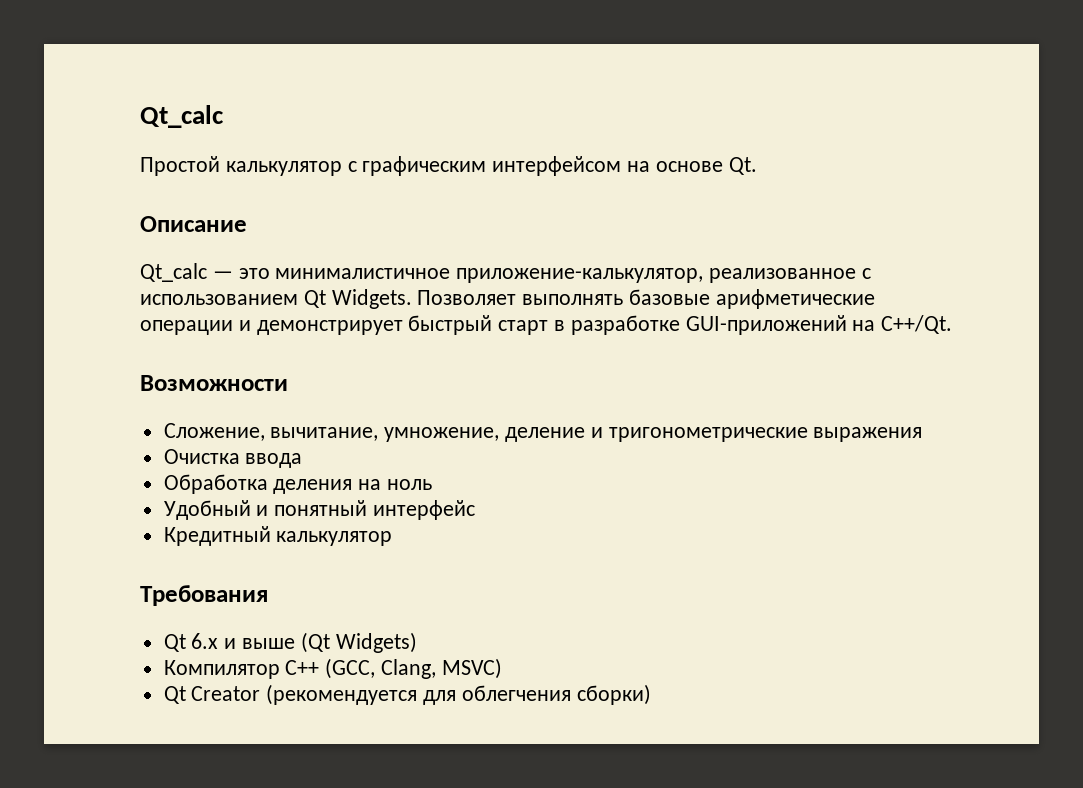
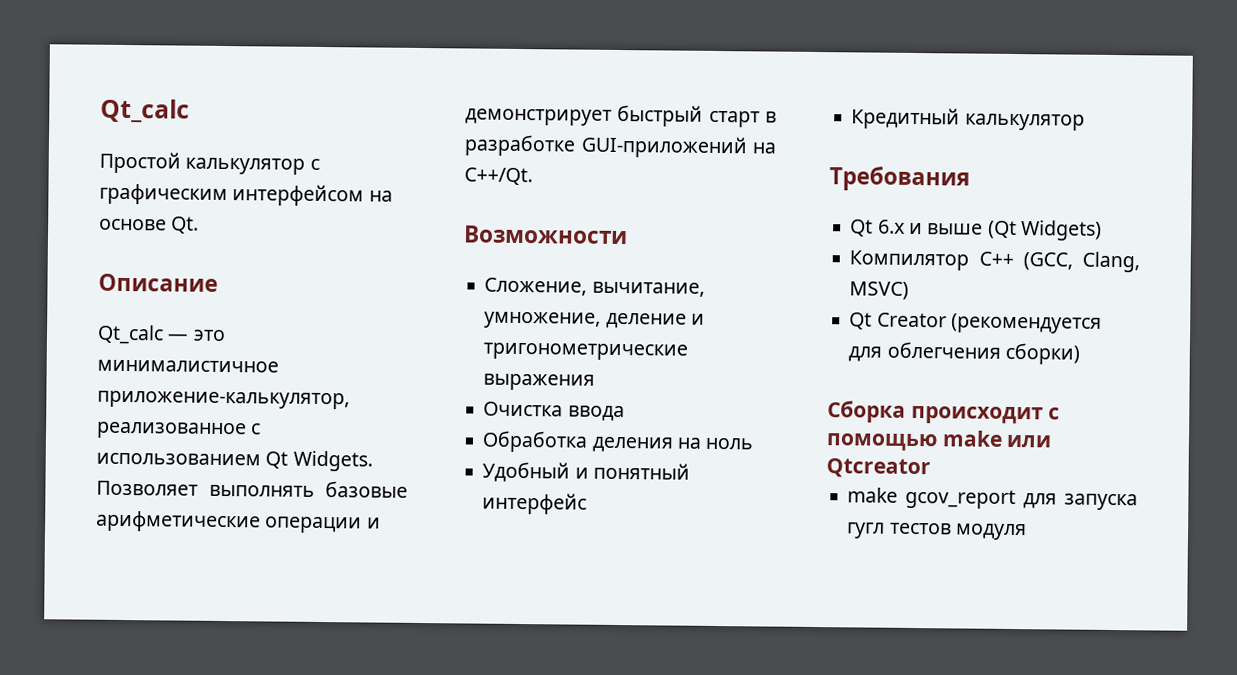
+ Сборка происходит с помощью make или Qtcreator
+ make gcov_report для запуска гугл тестов модуля

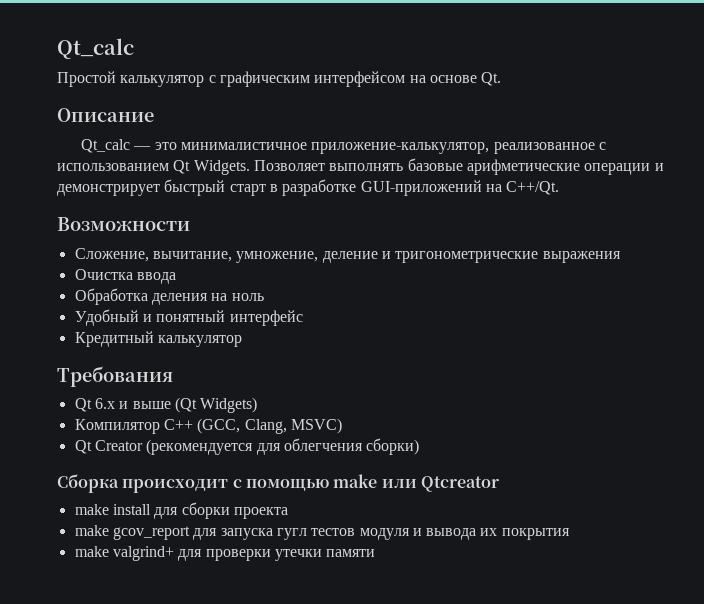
+ make install для сборки проекта
- make gcov_report для запуска гугл тестов модуля
+ make gcov_report для запуска гугл тестов модуля и вывода их покрытия
+ make valgrind+ для проверки утечки памяти

